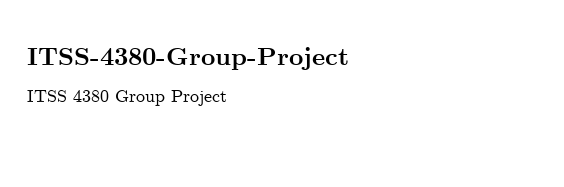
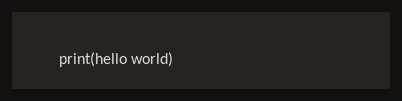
- ITSS-4380-Group-Project
- ITSS 4380 Group Project
+ print(hello world)

